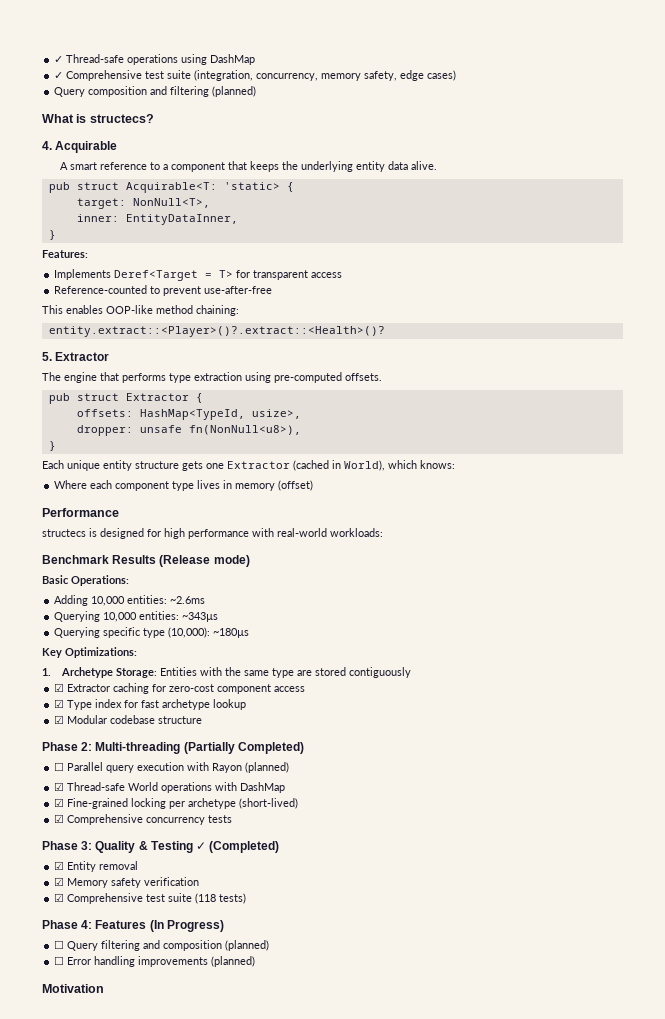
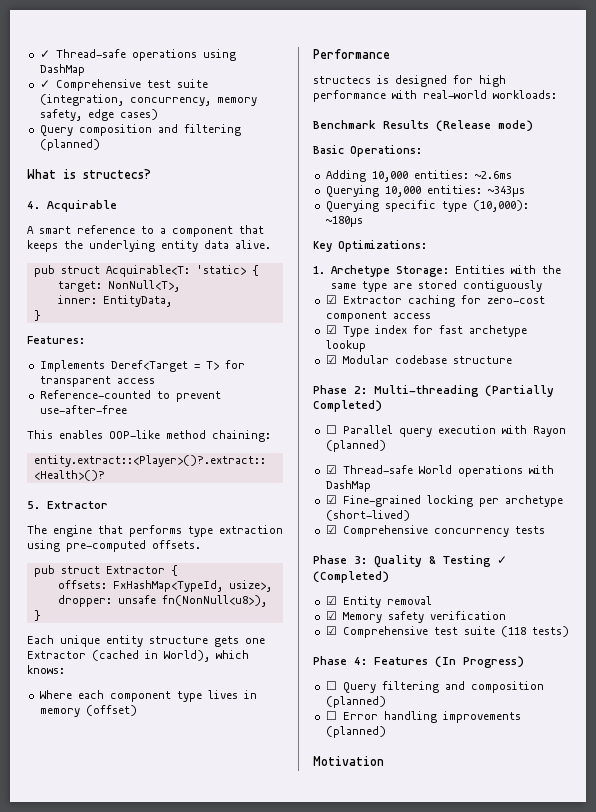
- inner: EntityDataInner,
+ inner: EntityData,
- offsets: HashMap<TypeId, usize>,
+ offsets: FxHashMap<TypeId, usize>,

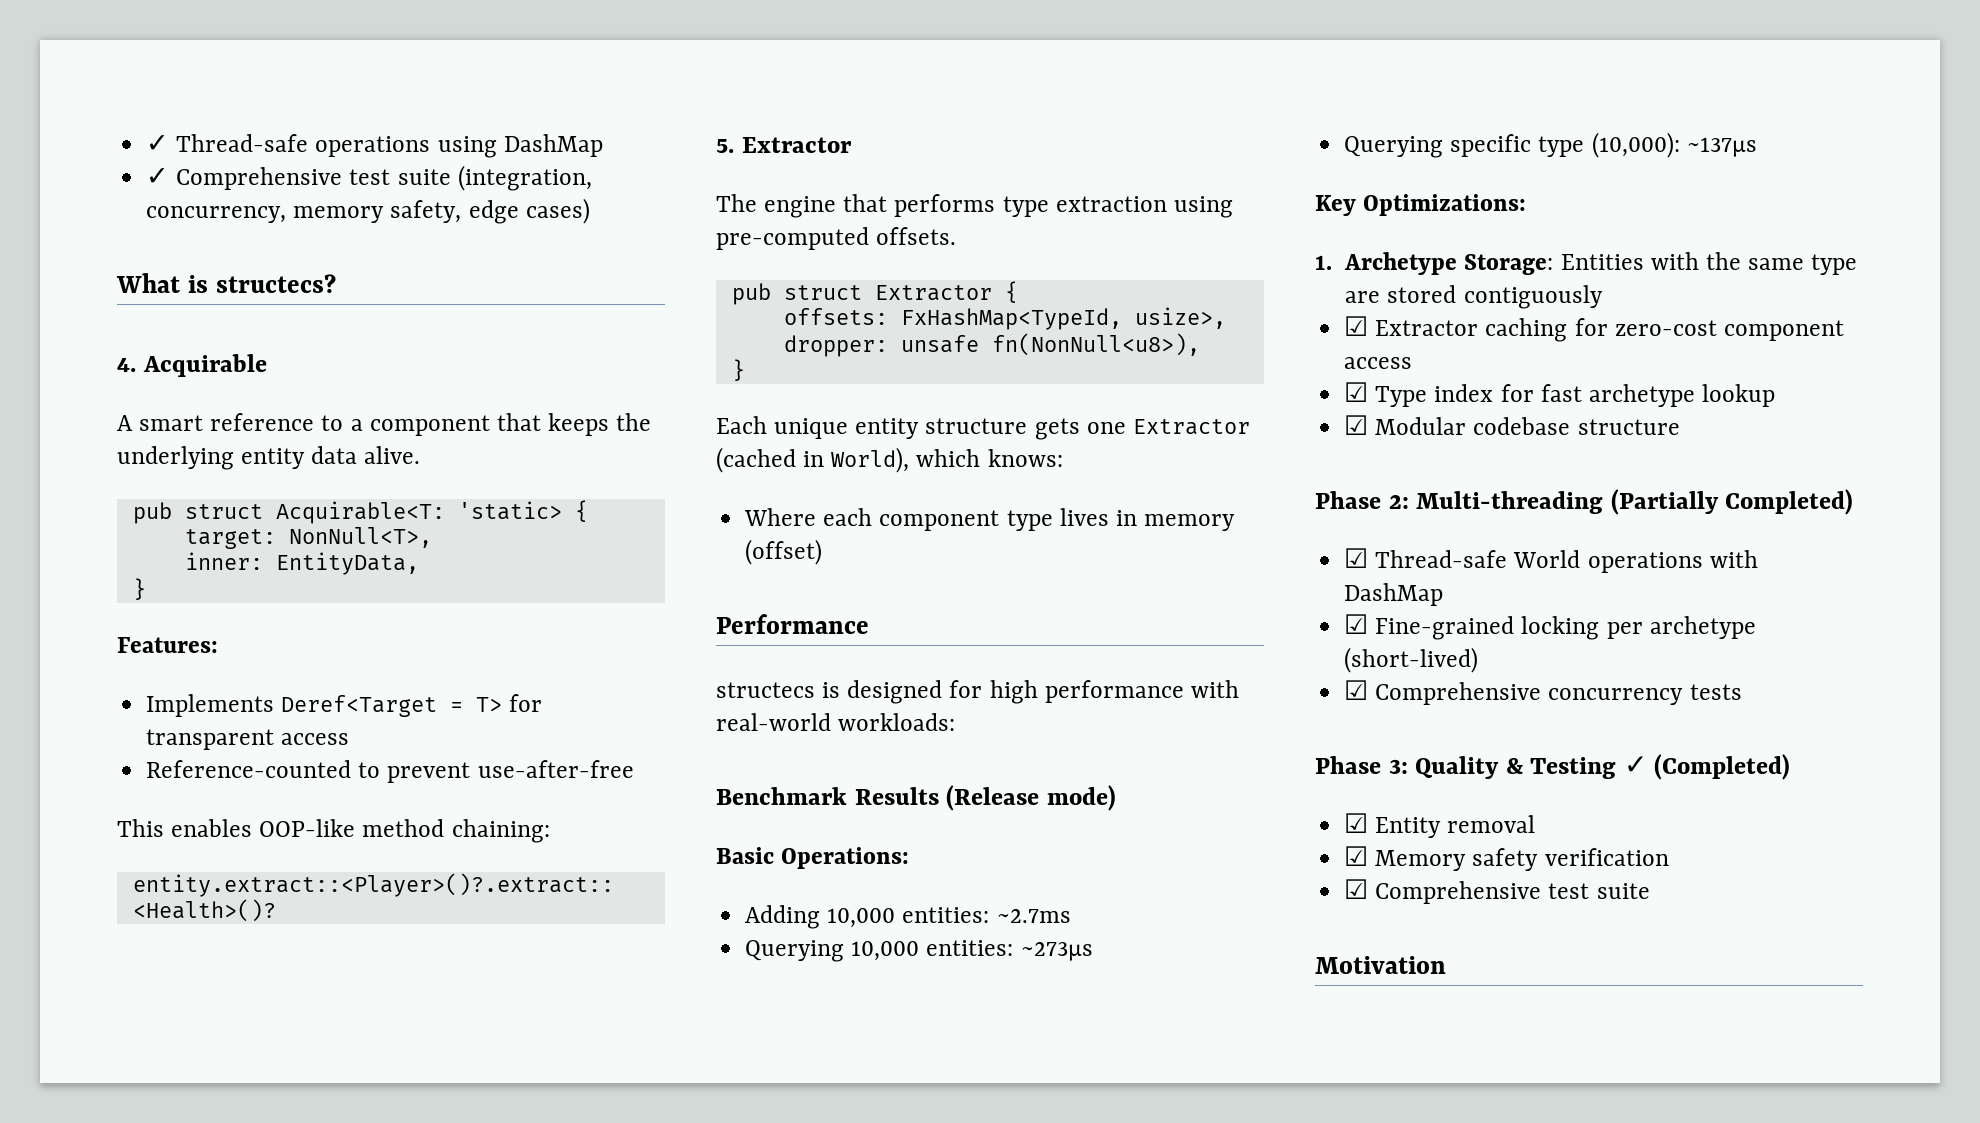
- Query composition and filtering (planned)
- Adding 10,000 entities: ~2.6ms
+ Adding 10,000 entities: ~2.7ms
- Querying 10,000 entities: ~343µs
+ Querying 10,000 entities: ~273µs
- Querying specific type (10,000): ~180µs
+ Querying specific type (10,000): ~137µs
- ☐ Parallel query execution with Rayon (planned)
- ☑ Comprehensive test suite (118 tests)
- Phase 4: Features (In Progress)
- ☐ Query filtering and composition (planned)
- ☐ Error handling improvements (planned)
+ ☑ Comprehensive test suite

